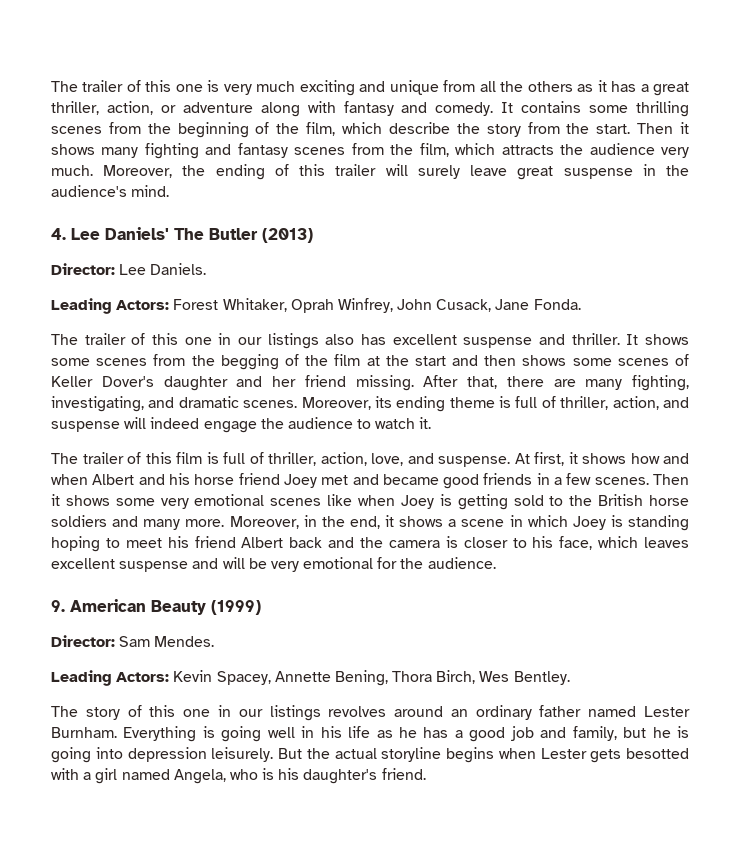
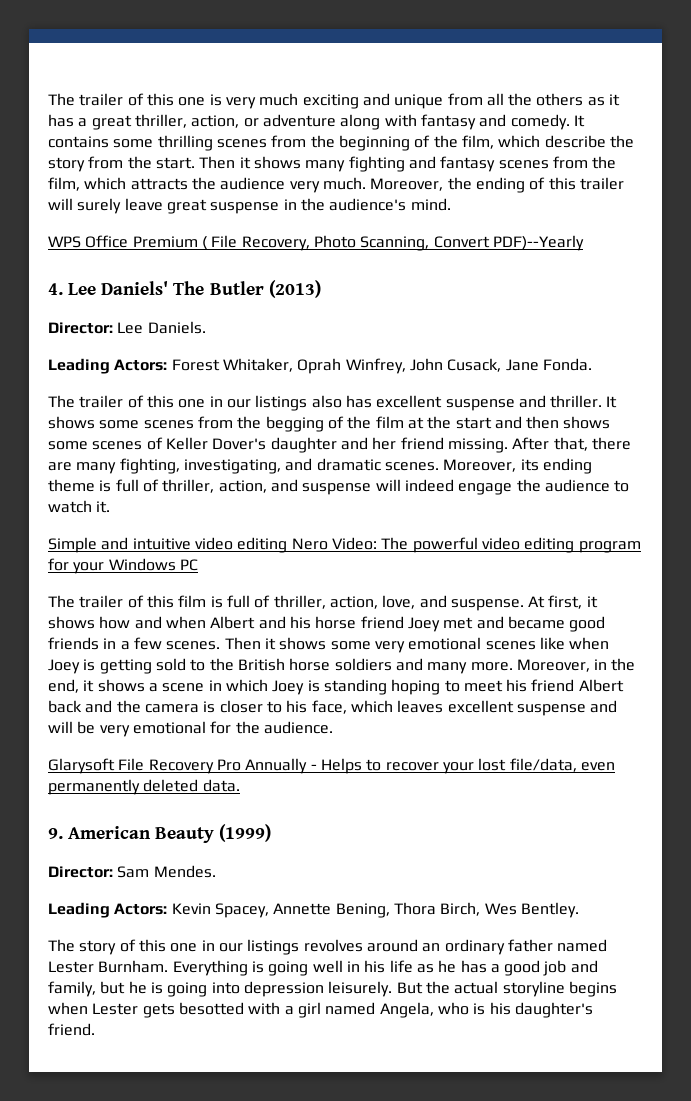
+ WPS Office Premium ( File Recovery, Photo Scanning, Convert PDF)--Yearly
+ Simple and intuitive video editing Nero Video: The powerful video editing program for your Windows PC
+ Glarysoft File Recovery Pro Annually - Helps to recover your lost file/data, even permanently deleted data.

